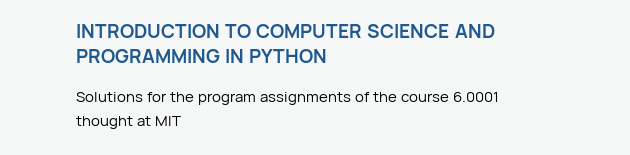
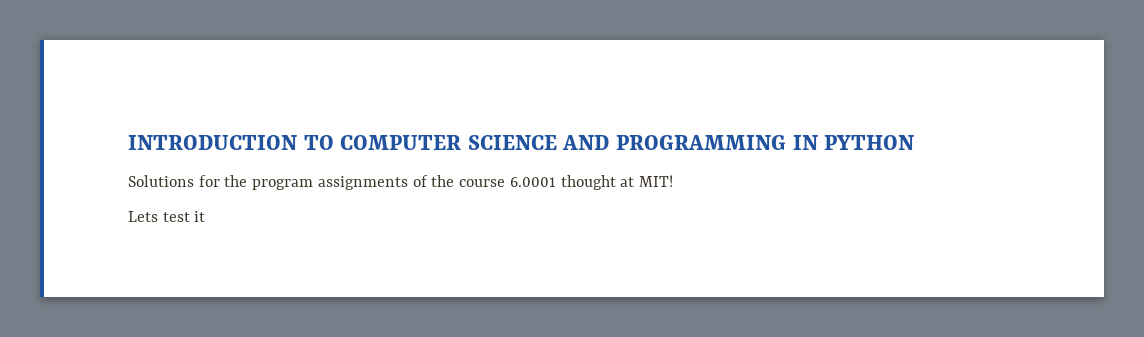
- Solutions for the program assignments of the course 6.0001 thought at MIT
+ Solutions for the program assignments of the course 6.0001 thought at MIT!
+ Lets test it

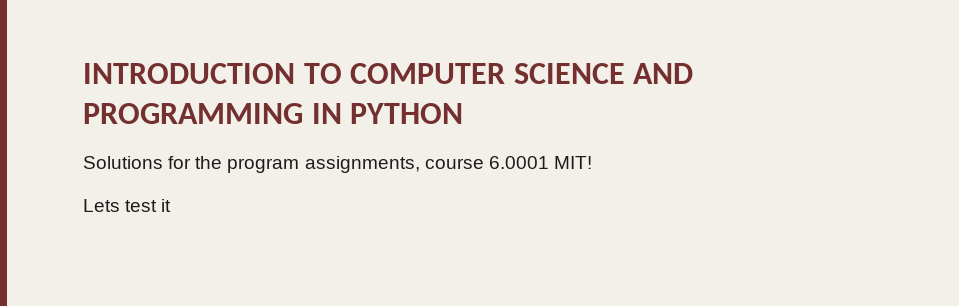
- Solutions for the program assignments of the course 6.0001 thought at MIT!
+ Solutions for the program assignments, course 6.0001 MIT!

